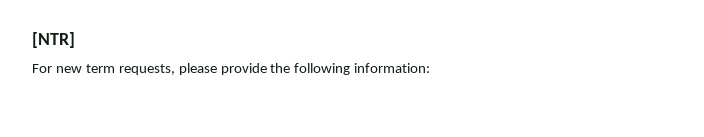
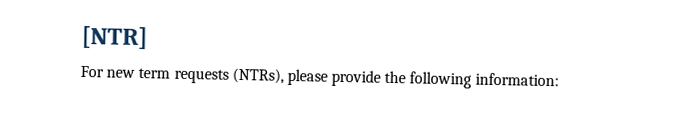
- For new term requests, please provide the following information:
+ For new term requests (NTRs), please provide the following information:

